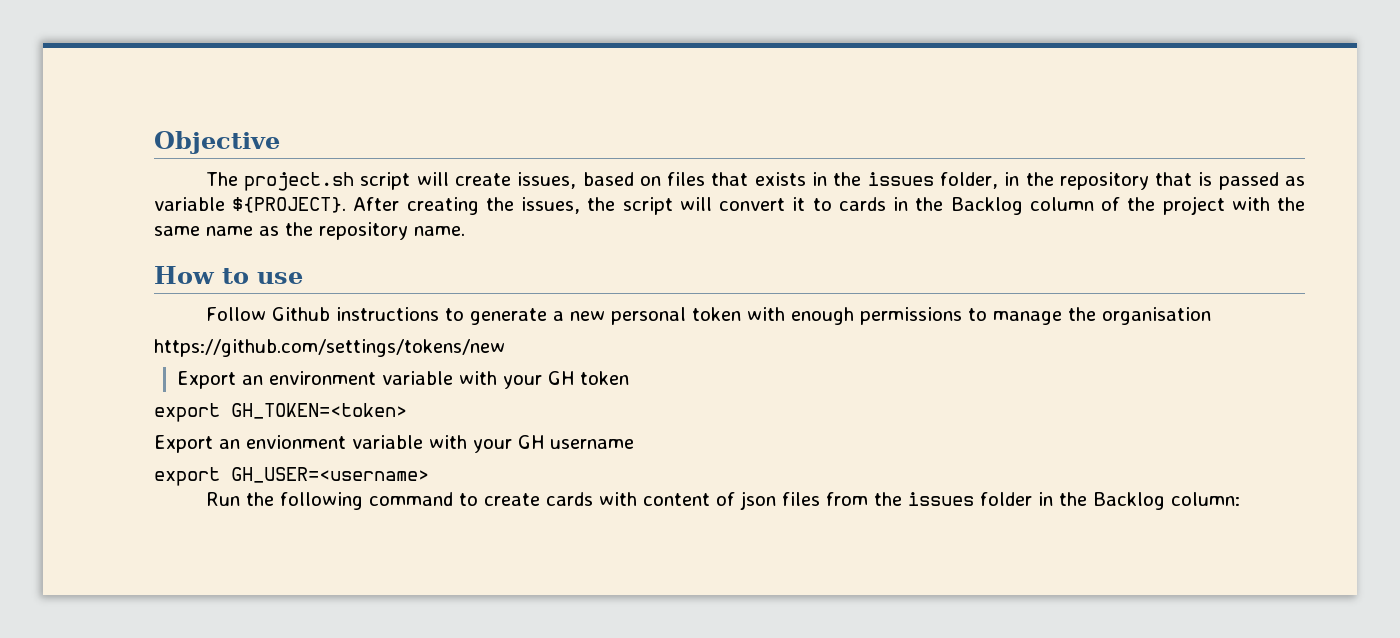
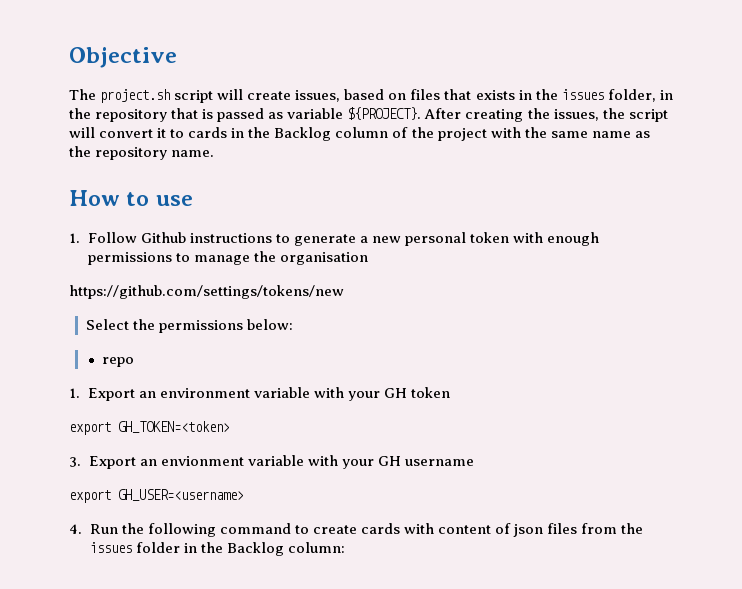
- Follow Github instructions to generate a new personal token with enough permissions to manage the organisation
+ 1. Follow Github instructions to generate a new personal token with enough permissions to manage the organisation
- Export an environment variable with your GH token
+ Select the permissions below:
+ repo
+ 1. Export an environment variable with your GH token
- Export an envionment variable with your GH username
+ 3. Export an envionment variable with your GH username
- Run the following command to create cards with content of json files from the issues folder in the Backlog column:
+ 4. Run the following command to create cards with content of json files from the issues folder in the Backlog column:

